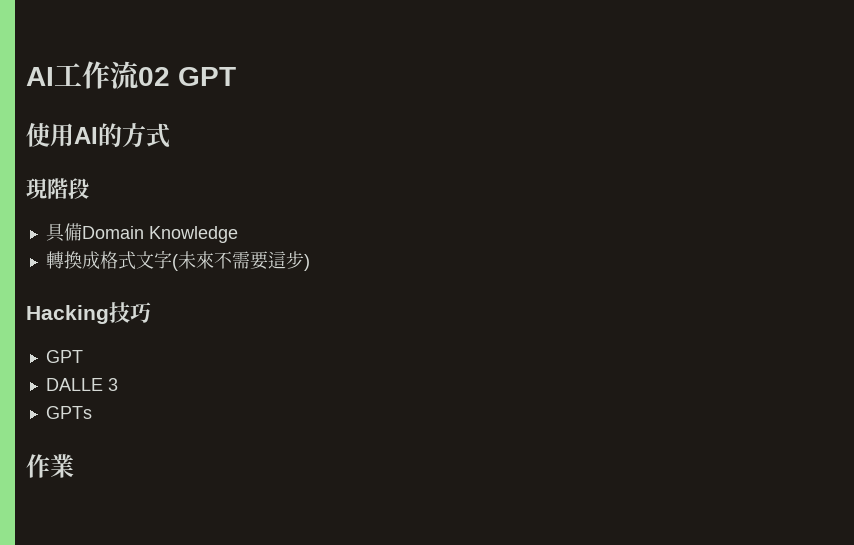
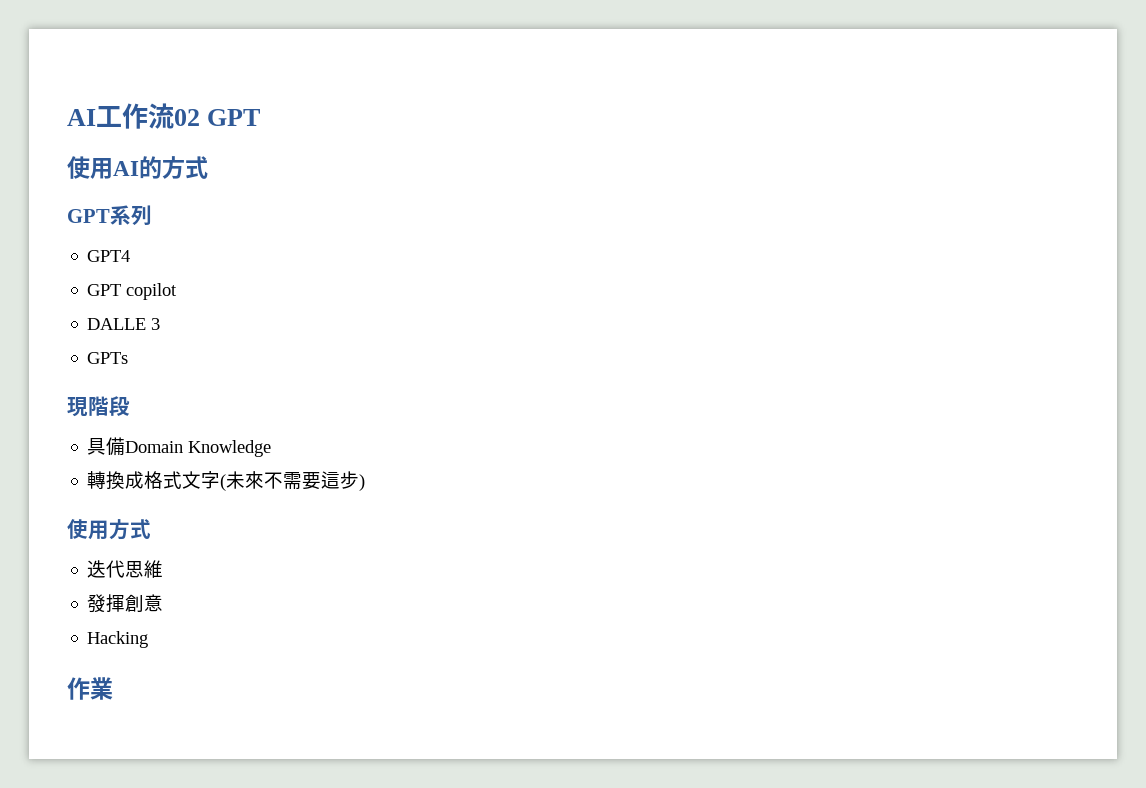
+ GPT系列
+ GPT4
+ GPT copilot
+ DALLE 3
+ GPTs
- Hacking技巧
- GPT
- DALLE 3
- GPTs
+ 使用方式
+ 迭代思維
+ 發揮創意
+ Hacking

